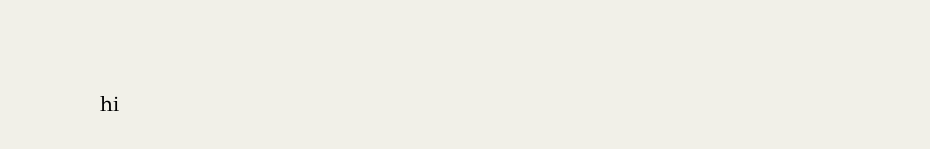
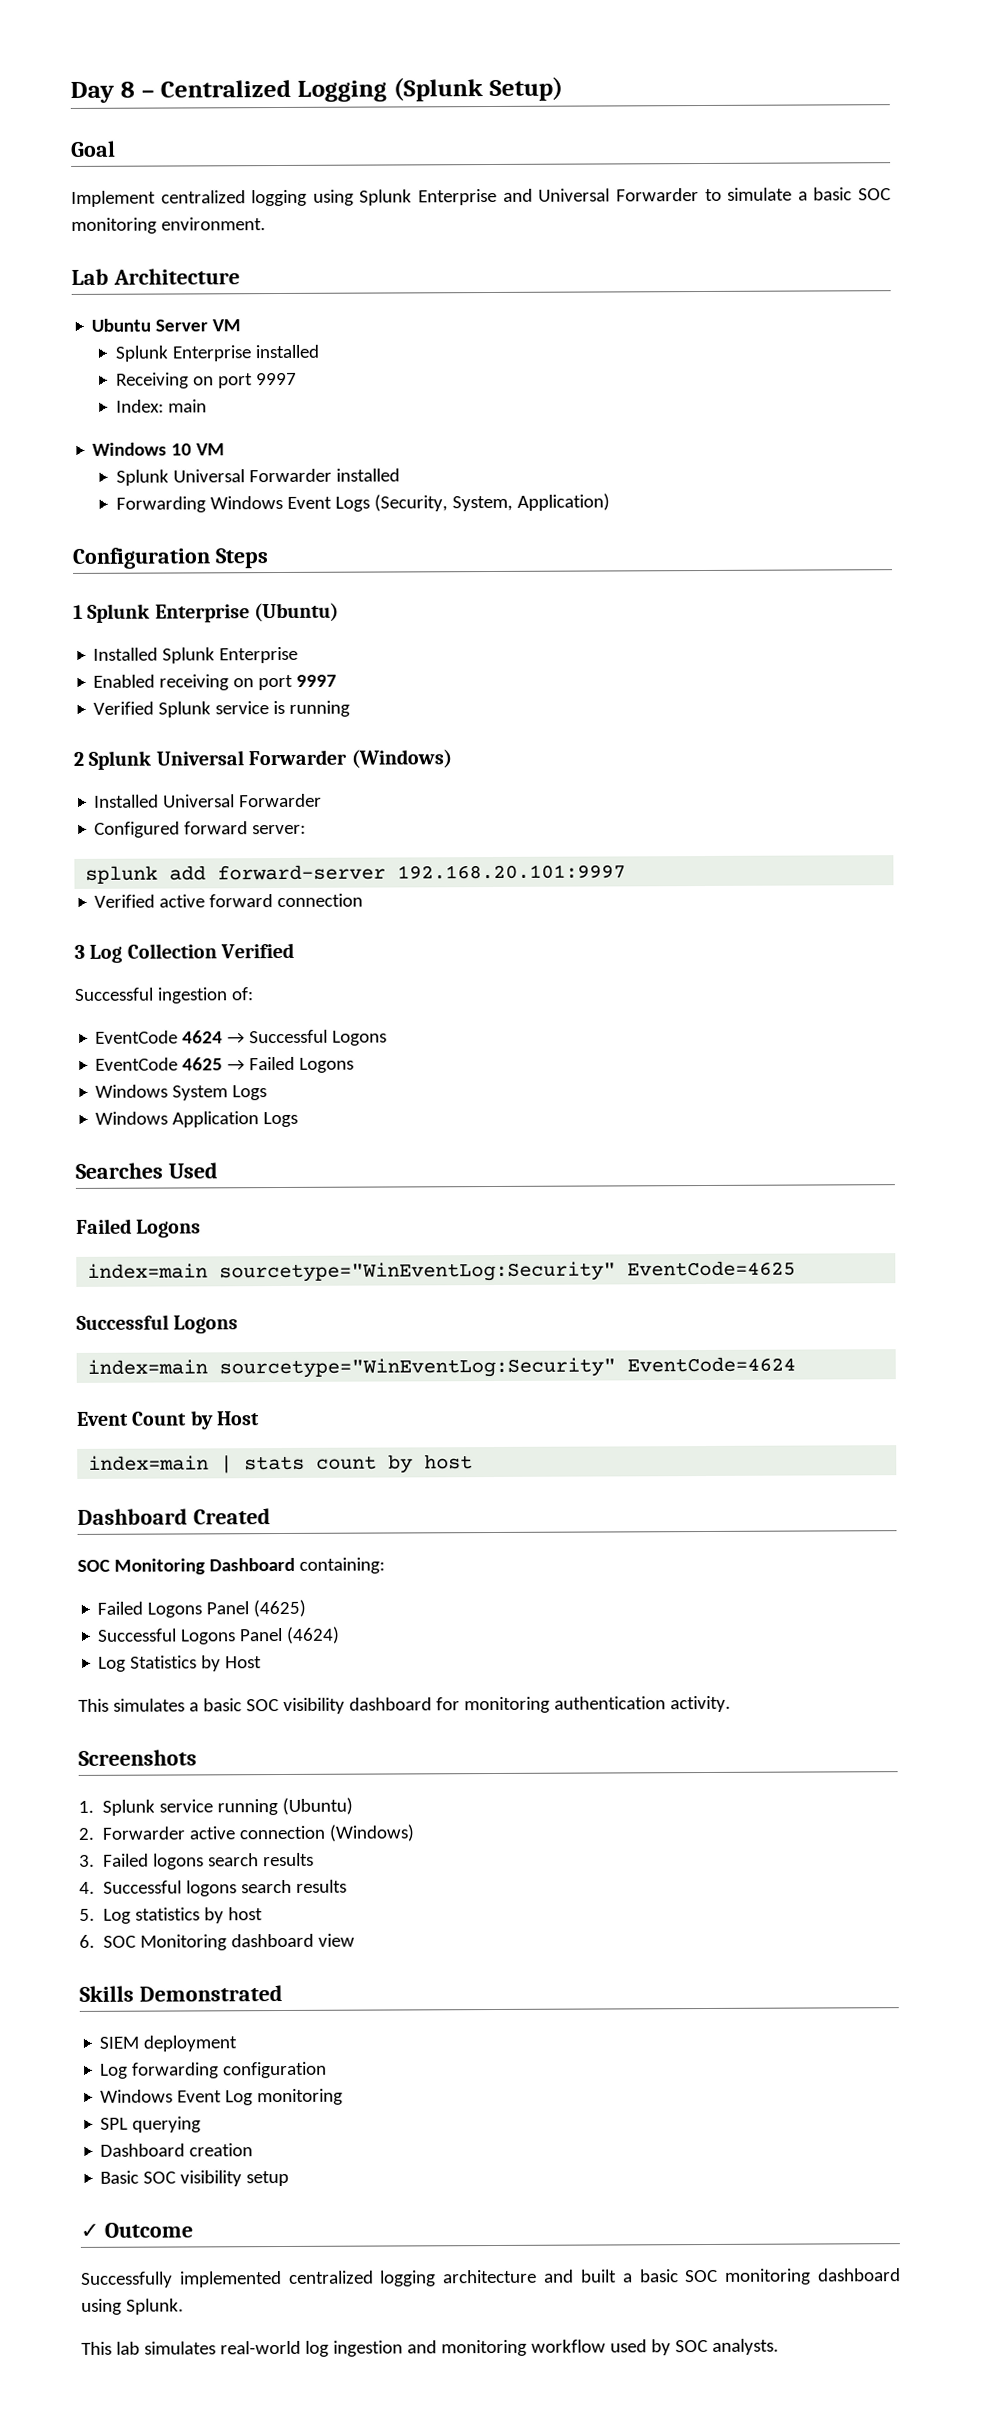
- hi
+ Day 8 – Centralized Logging (Splunk Setup)
+ Goal
+ Implement centralized logging using Splunk Enterprise and Universal Forwarder to simulate a basic SOC monitoring environment.
+ Lab Architecture
+ Ubuntu Server VM
+ Splunk Enterprise installed
+ Receiving on port 9997
+ Index: main
+ Windows 10 VM
+ Splunk Universal Forwarder installed
+ Forwarding Windows Event Logs (Security, System, Application)
+ Configuration Steps
+ 1 Splunk Enterprise (Ubuntu)
+ Installed Splunk Enterprise
+ Enabled receiving on port 9997
+ Verified Splunk service is running
+ 2 Splunk Universal Forwarder (Windows)
+ Installed Universal Forwarder
+ Configured forward server:
+ splunk add forward-server 192.168.20.101:9997
+ Verified active forward connection
+ 3 Log Collection Verified
+ Successful ingestion of:
+ EventCode 4624 → Successful Logons
+ EventCode 4625 → Failed Logons
+ Windows System Logs
+ Windows Application Logs
+ Searches Used
+ Failed Logons
+ index=main sourcetype="WinEventLog:Security" EventCode=4625
+ Successful Logons
+ index=main sourcetype="WinEventLog:Security" EventCode=4624
+ Event Count by Host
+ index=main | stats count by host
+ Dashboard Created
+ SOC Monitoring Dashboard containing:
+ Failed Logons Panel (4625)
+ Successful Logons Panel (4624)
+ Log Statistics by Host
+ This simulates a basic SOC visibility dashboard for monitoring authentication activity.
+ Screenshots
+ 1. Splunk service running (Ubuntu)
+ 2. Forwarder active connection (Windows)
+ 3. Failed logons search results
+ 4. Successful logons search results
+ 5. Log statistics by host
+ 6. SOC Monitoring dashboard view
+ Skills Demonstrated
+ SIEM deployment
+ Log forwarding configuration
+ Windows Event Log monitoring
+ SPL querying
+ Dashboard creation
+ Basic SOC visibility setup
+ ✓ Outcome
+ Successfully implemented centralized logging architecture and built a basic SOC monitoring dashboard using Splunk.
+ This lab simulates real-world log ingestion and monitoring workflow used by SOC analysts.

